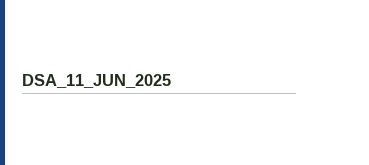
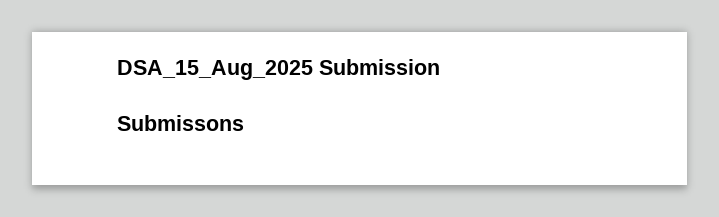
- DSA_11_JUN_2025
+ DSA_15_Aug_2025 Submission
+ Submissons

